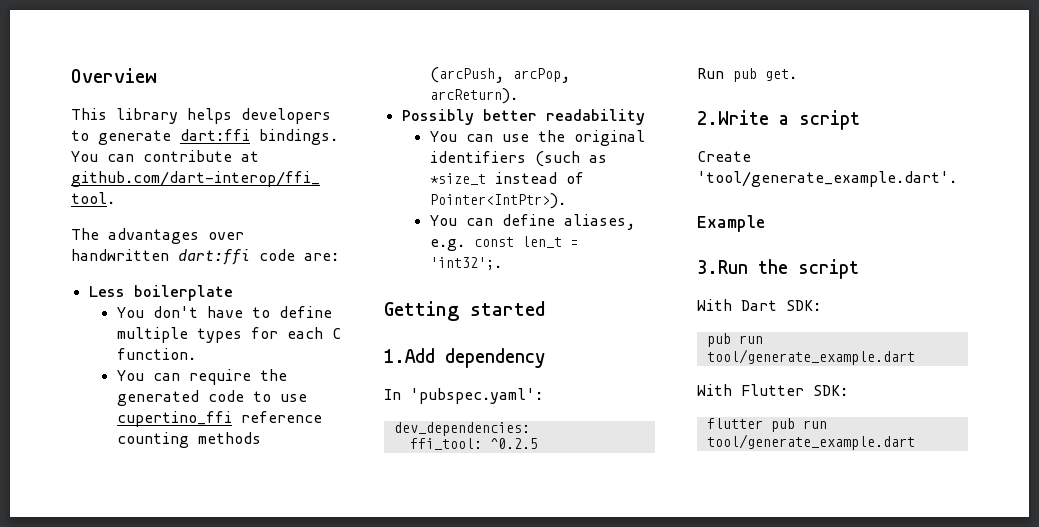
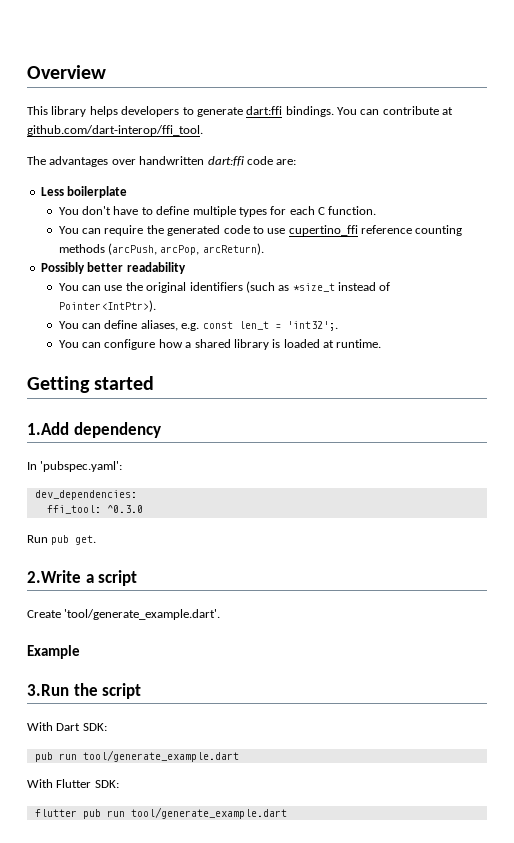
+ You can configure how a shared library is loaded at runtime.
- ffi_tool: ^0.2.5
+ ffi_tool: ^0.3.0

